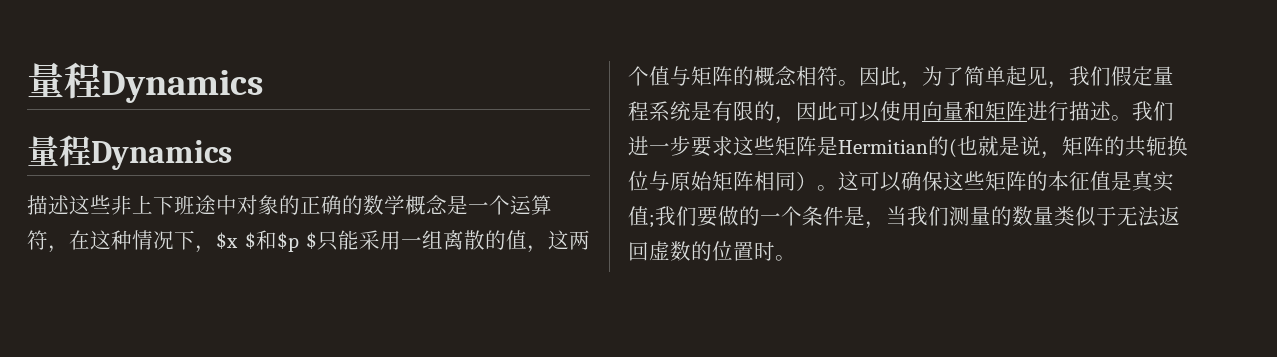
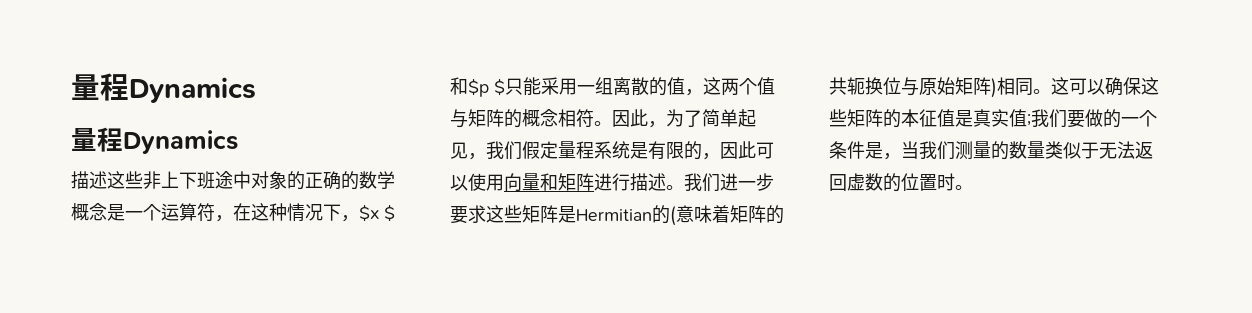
- 我们进一步要求这些矩阵是Hermitian的(也就是说，矩阵的共轭换位与原始矩阵相同）。
+ 我们进一步要求这些矩阵是Hermitian的(意味着矩阵的共轭换位与原始矩阵)相同。

